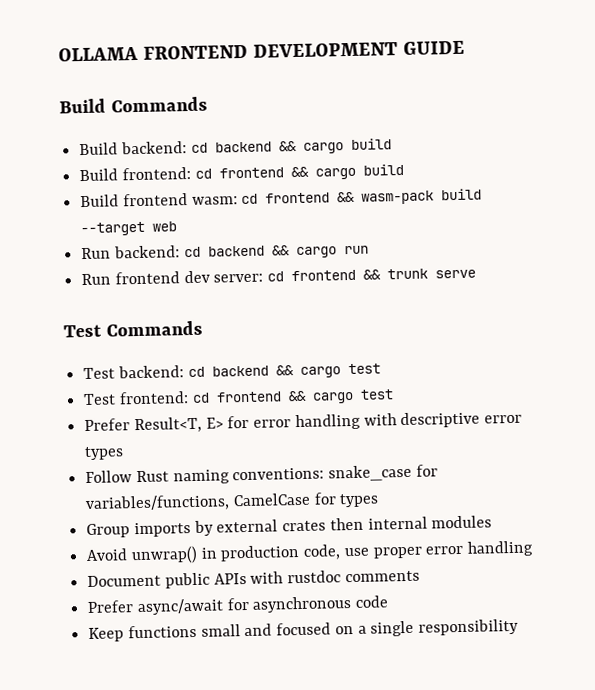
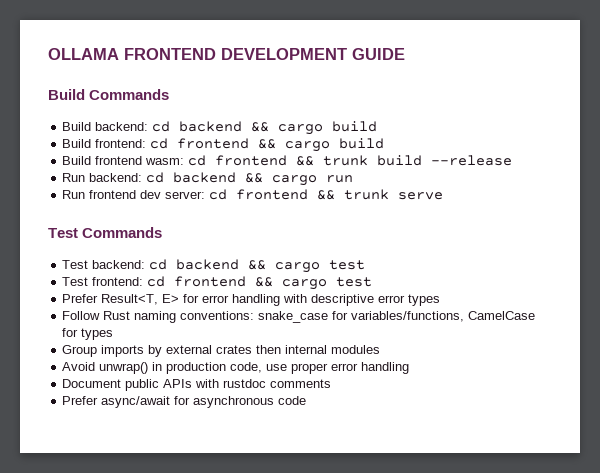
- Build frontend wasm: cd frontend && wasm-pack build --target web
+ Build frontend wasm: cd frontend && trunk build --release
- Keep functions small and focused on a single responsibility

